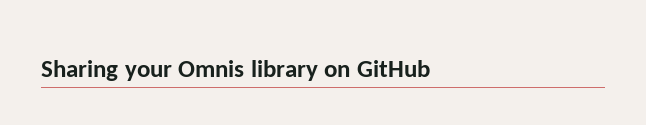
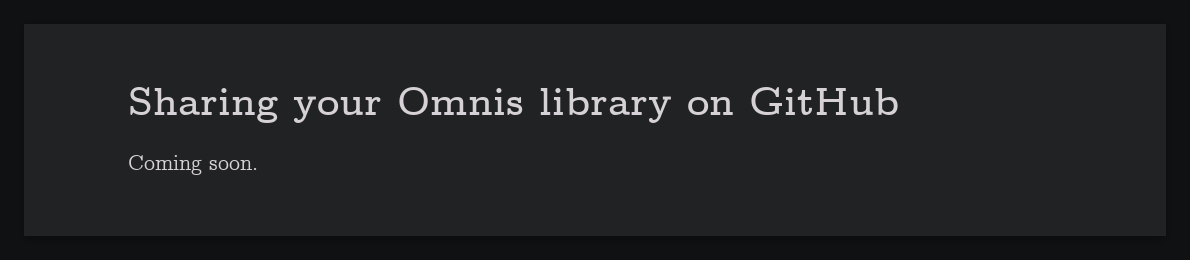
+ Coming soon.

